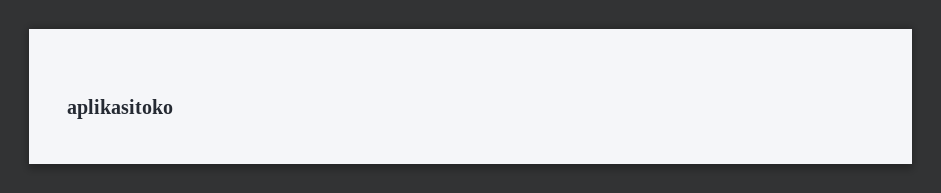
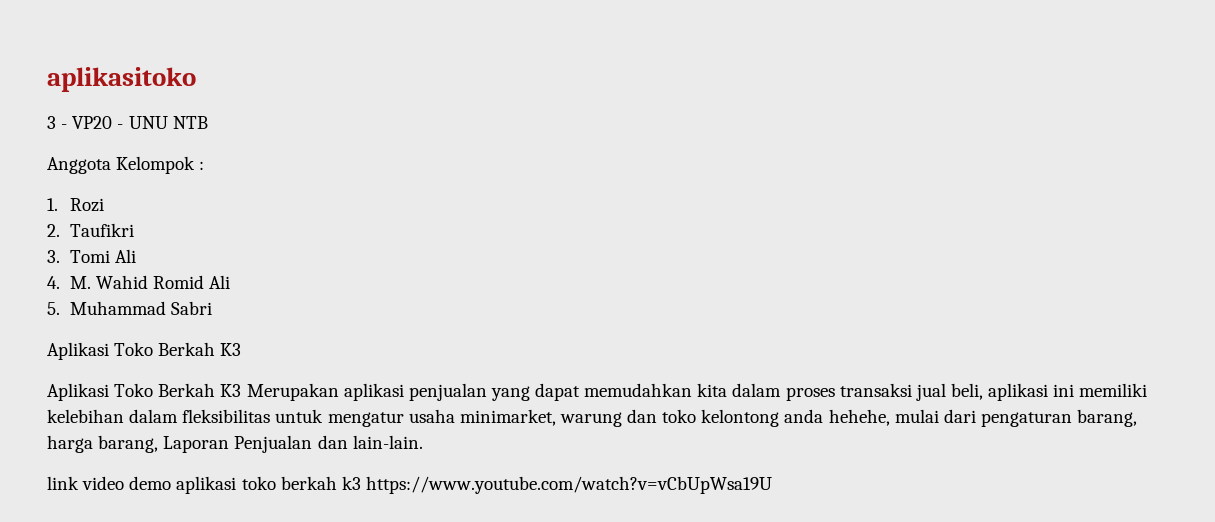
+ 3 - VP20 - UNU NTB
+ Anggota Kelompok :
+ 1. Rozi
+ 2. Taufikri
+ 3. Tomi Ali
+ 4. M. Wahid Romid Ali
+ 5. Muhammad Sabri
+ Aplikasi Toko Berkah K3
+ Aplikasi Toko Berkah K3 Merupakan aplikasi penjualan yang dapat memudahkan kita dalam proses transaksi jual beli, aplikasi ini memiliki kelebihan dalam fleksibilitas untuk mengatur usaha minimarket, warung dan toko kelontong anda hehehe, mulai dari pengaturan barang, harga barang, Laporan Penjualan dan lain-lain.
+ link video demo aplikasi toko berkah k3 https://www.youtube.com/watch?v=vCbUpWsa19U

